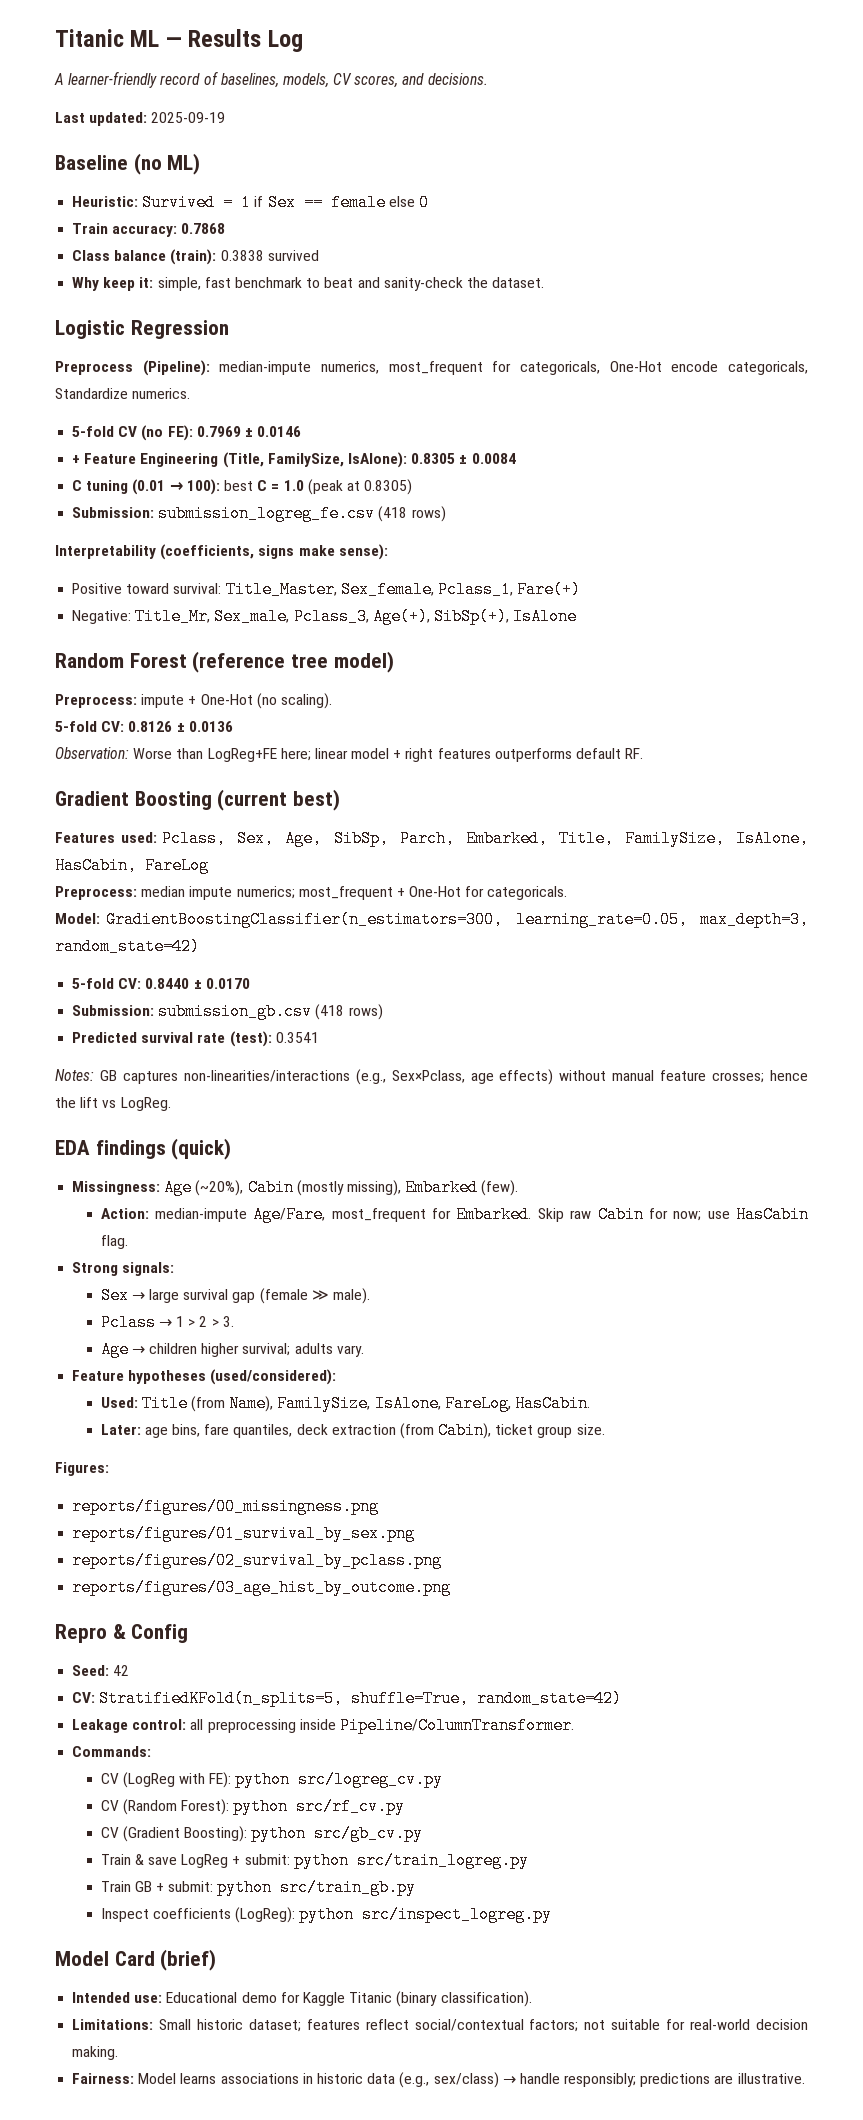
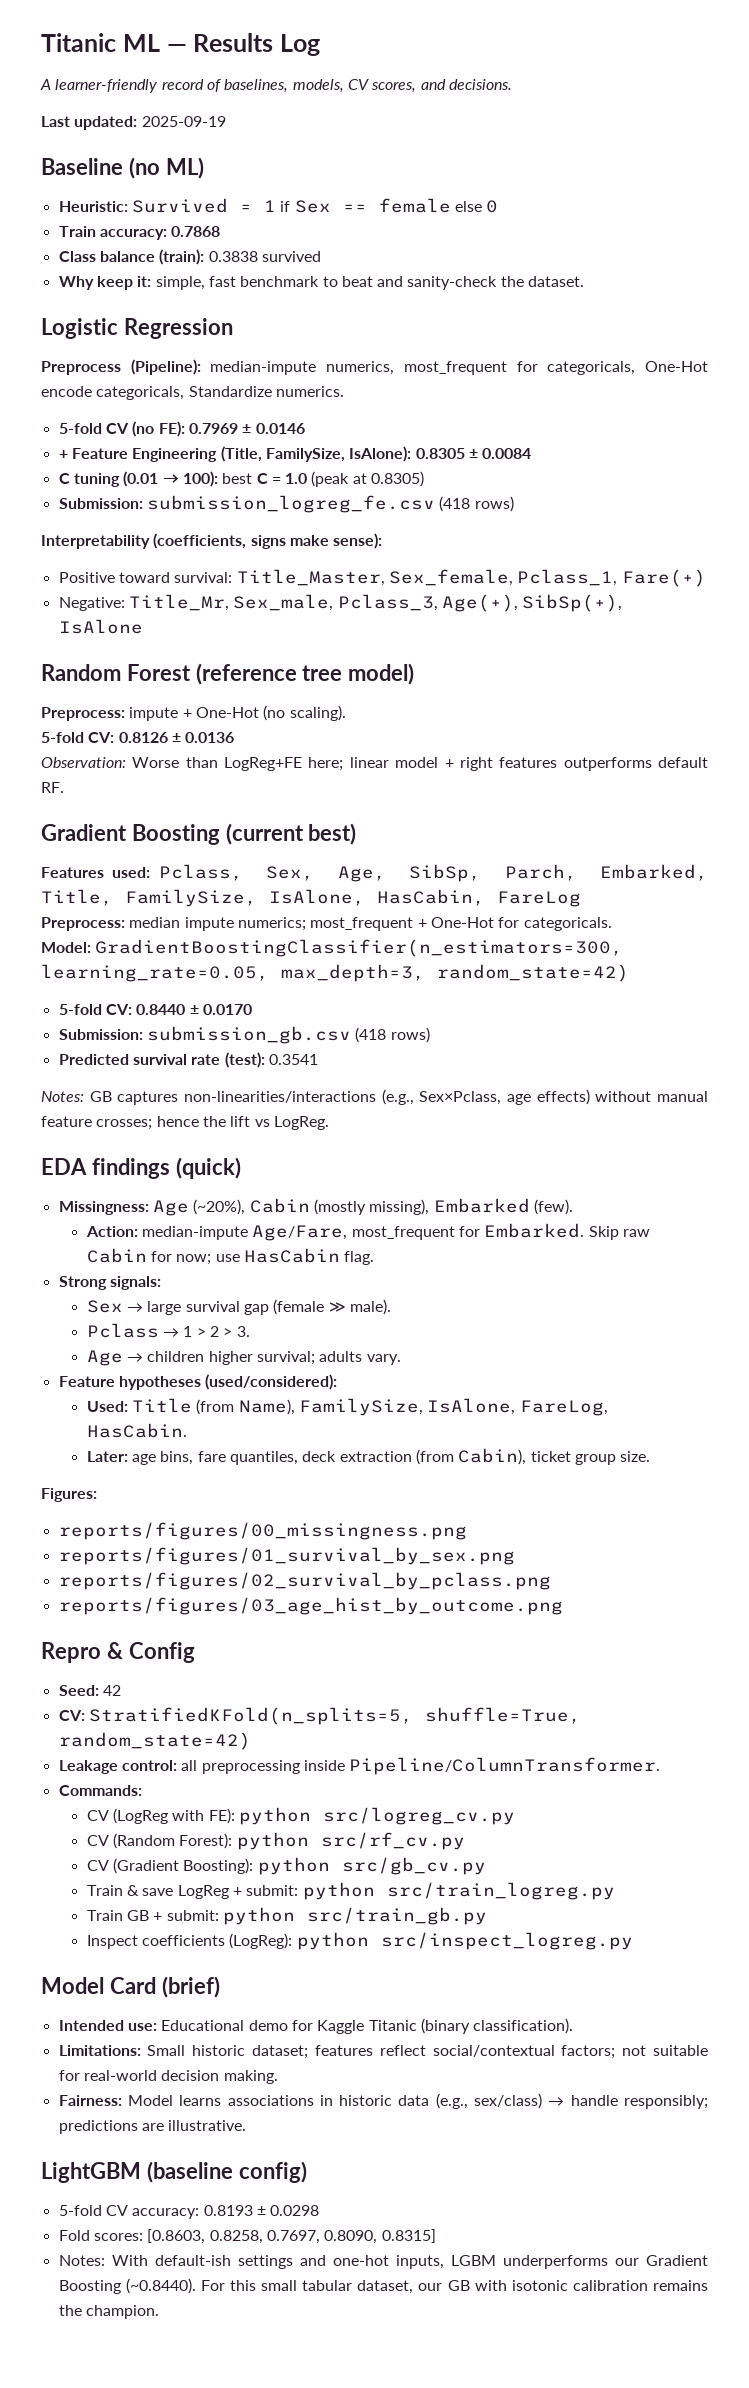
+ LightGBM (baseline config)
+ 5-fold CV accuracy: 0.8193 ± 0.0298
+ Fold scores: [0.8603, 0.8258, 0.7697, 0.8090, 0.8315]
+ Notes: With default-ish settings and one-hot inputs, LGBM underperforms our Gradient Boosting (~0.8440). For this small tabular dataset, our GB with isotonic calibration remains the champion.

